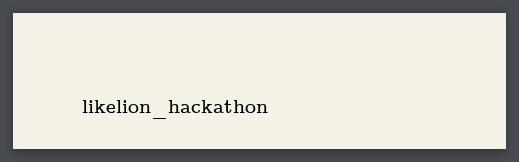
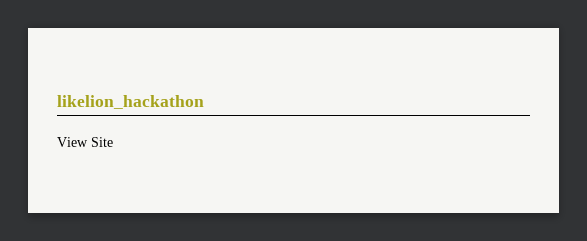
+ View Site

